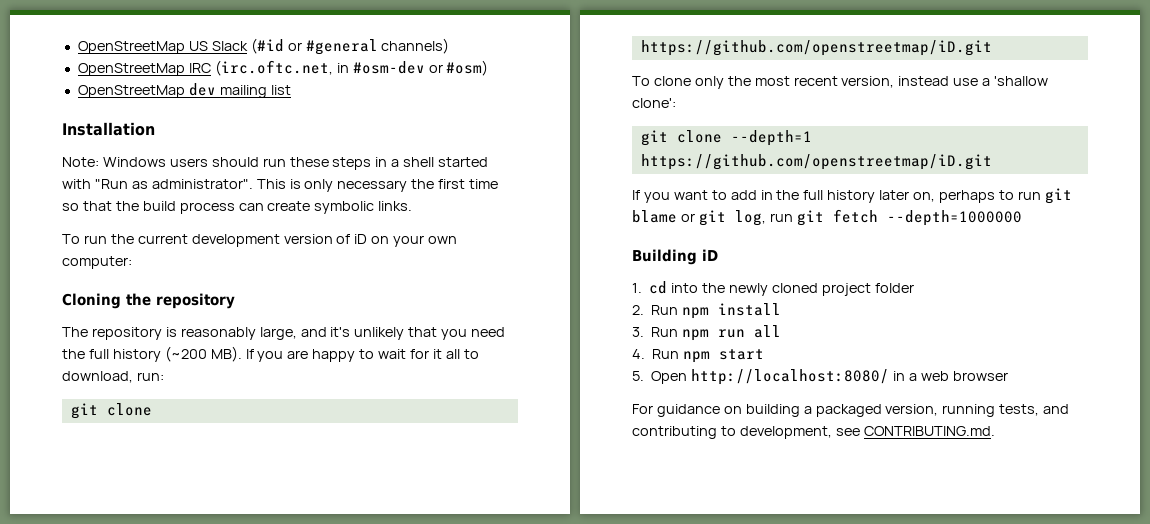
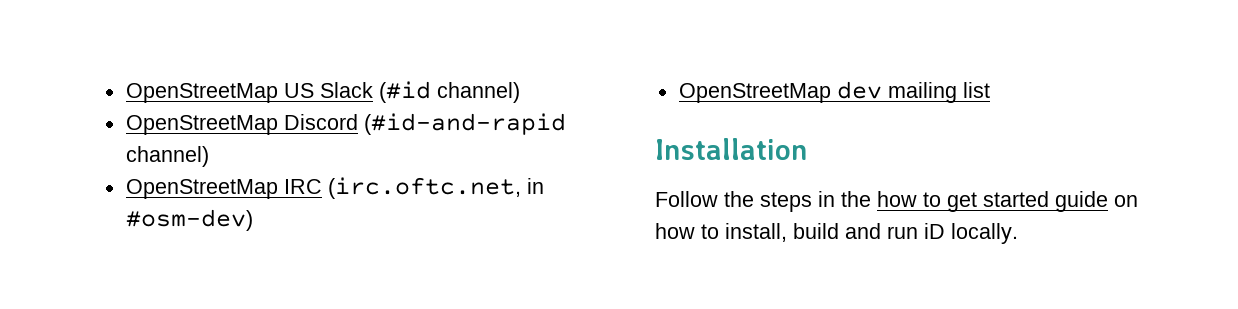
- OpenStreetMap US Slack (#id or #general channels)
+ OpenStreetMap US Slack (#id channel)
+ OpenStreetMap Discord (#id-and-rapid channel)
- OpenStreetMap IRC (irc.oftc.net, in #osm-dev or #osm)
+ OpenStreetMap IRC (irc.oftc.net, in #osm-dev)
- Note: Windows users should run these steps in a shell started with "Run as administrator". This is only necessary the first time so that the build process can create symbolic links.
- To run the current development version of iD on your own computer:
- Cloning the repository
- The repository is reasonably large, and it's unlikely that you need the full history (~200 MB). If you are happy to wait for it all to download, run:
- git clone https://github.com/openstreetmap/iD.git
- To clone only the most recent version, instead use a 'shallow clone':
- git clone --depth=1 https://github.com/openstreetmap/iD.git
- If you want to add in the full history later on, perhaps to run git blame or git log, run git fetch --depth=1000000
- Building iD
- 1. cd into the newly cloned project folder
- 2. Run npm install
- 3. Run npm run all
- 4. Run npm start
- 5. Open http://localhost:8080/ in a web browser
- For guidance on building a packaged version, running tests, and contributing to development, see CONTRIBUTING.md.
+ Follow the steps in the how to get started guide on how to install, build and run iD locally.

